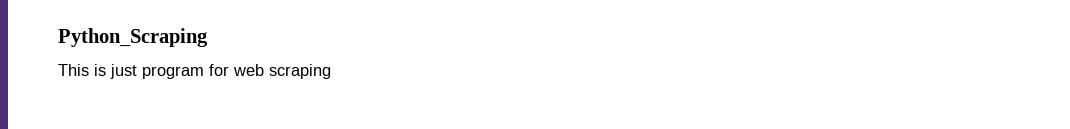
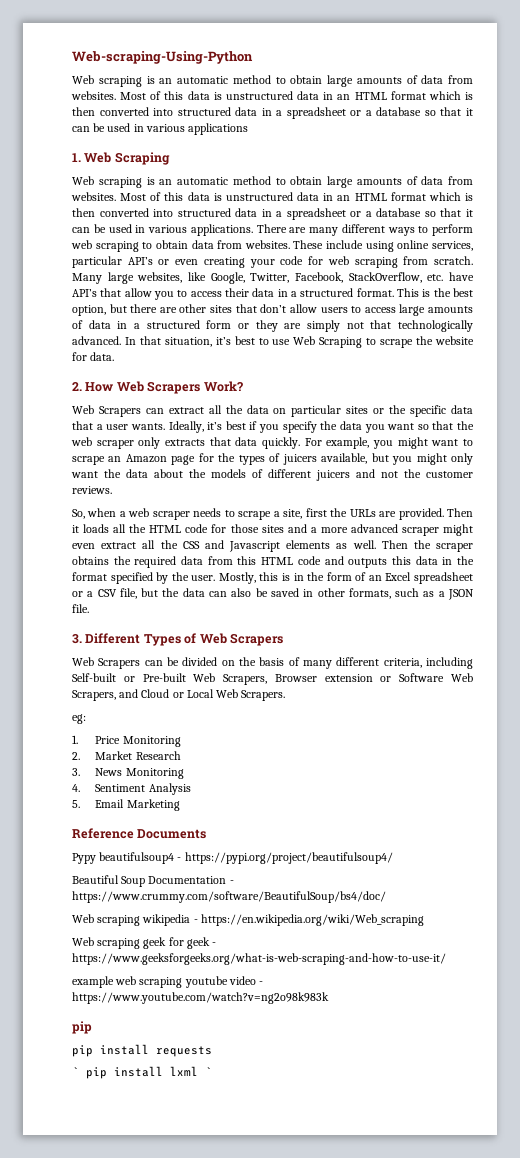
- Python_Scraping
- This is just program for web scraping
+ Web-scraping-Using-Python
+ Web scraping is an automatic method to obtain large amounts of data from websites. Most of this data is unstructured data in an HTML format which is then converted into structured data in a spreadsheet or a database so that it can be used in various applications
+ 1. Web Scraping
+ Web scraping is an automatic method to obtain large amounts of data from websites. Most of this data is unstructured data in an HTML format which is then converted into structured data in a spreadsheet or a database so that it can be used in various applications. There are many different ways to perform web scraping to obtain data from websites. These include using online services, particular API’s or even creating your code for web scraping from scratch. Many large websites, like Google, Twitter, Facebook, StackOverflow, etc. have API’s that allow you to access their data in a structured format. This is the best option, but there are other sites that don’t allow users to access large amounts of data in a structured form or they are simply not that technologically advanced. In that situation, it’s best to use Web Scraping to scrape the website for data.
+ 2. How Web Scrapers Work?
+ Web Scrapers can extract all the data on particular sites or the specific data that a user wants. Ideally, it’s best if you specify the data you want so that the web scraper only extracts that data quickly. For example, you might want to scrape an Amazon page for the types of juicers available, but you might only want the data about the models of different juicers and not the customer reviews.
+ So, when a web scraper needs to scrape a site, first the URLs are provided. Then it loads all the HTML code for those sites and a more advanced scraper might even extract all the CSS and Javascript elements as well. Then the scraper obtains the required data from this HTML code and outputs this data in the format specified by the user. Mostly, this is in the form of an Excel spreadsheet or a CSV file, but the data can also be saved in other formats, such as a JSON file.
+ 3. Different Types of Web Scrapers
+ Web Scrapers can be divided on the basis of many different criteria, including Self-built or Pre-built Web Scrapers, Browser extension or Software Web Scrapers, and Cloud or Local Web Scrapers.
+ eg:
+ 1. Price Monitoring
+ 2. Market Research
+ 3. News Monitoring
+ 4. Sentiment Analysis
+ 5. Email Marketing
+ Reference Documents
+ Pypy beautifulsoup4 - https://pypi.org/project/beautifulsoup4/
+ Beautiful Soup Documentation - https://www.crummy.com/software/BeautifulSoup/bs4/doc/
+ Web scraping wikipedia - https://en.wikipedia.org/wiki/Web_scraping
+ Web scraping geek for geek - https://www.geeksforgeeks.org/what-is-web-scraping-and-how-to-use-it/
+ example web scraping youtube video - https://www.youtube.com/watch?v=ng2o98k983k
+ pip
+ pip install requests
+ ` pip install lxml `

